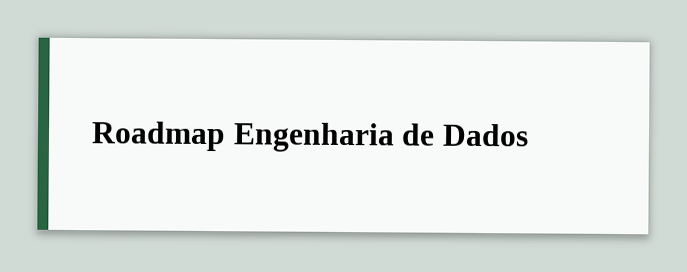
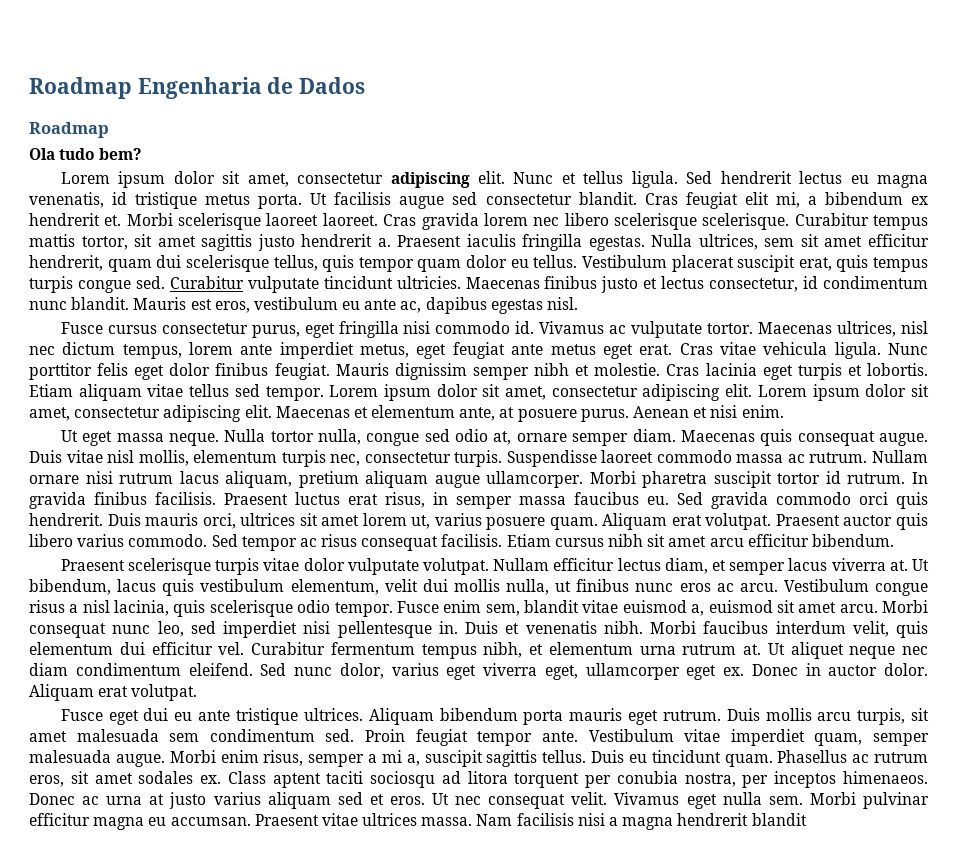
  Roadmap Engenharia de Dados
+ Roadmap
+ Ola tudo bem?
+ Lorem ipsum dolor sit amet, consectetur adipiscing elit. Nunc et tellus ligula. Sed hendrerit lectus eu magna venenatis, id tristique metus porta. Ut facilisis augue sed consectetur blandit. Cras feugiat elit mi, a bibendum ex hendrerit et. Morbi scelerisque laoreet laoreet. Cras gravida lorem nec libero scelerisque scelerisque. Curabitur tempus mattis tortor, sit amet sagittis justo hendrerit a. Praesent iaculis fringilla egestas. Nulla ultrices, sem sit amet efficitur hendrerit, quam dui scelerisque tellus, quis tempor quam dolor eu tellus. Vestibulum placerat suscipit erat, quis tempus turpis congue sed. Curabitur vulputate tincidunt ultricies. Maecenas finibus justo et lectus consectetur, id condimentum nunc blandit. Mauris est eros, vestibulum eu ante ac, dapibus egestas nisl.
+ Fusce cursus consectetur purus, eget fringilla nisi commodo id. Vivamus ac vulputate tortor. Maecenas ultrices, nisl nec dictum tempus, lorem ante imperdiet metus, eget feugiat ante metus eget erat. Cras vitae vehicula ligula. Nunc porttitor felis eget dolor finibus feugiat. Mauris dignissim semper nibh et molestie. Cras lacinia eget turpis et lobortis. Etiam aliquam vitae tellus sed tempor. Lorem ipsum dolor sit amet, consectetur adipiscing elit. Lorem ipsum dolor sit amet, consectetur adipiscing elit. Maecenas et elementum ante, at posuere purus. Aenean et nisi enim.
+ Ut eget massa neque. Nulla tortor nulla, congue sed odio at, ornare semper diam. Maecenas quis consequat augue. Duis vitae nisl mollis, elementum turpis nec, consectetur turpis. Suspendisse laoreet commodo massa ac rutrum. Nullam ornare nisi rutrum lacus aliquam, pretium aliquam augue ullamcorper. Morbi pharetra suscipit tortor id rutrum. In gravida finibus facilisis. Praesent luctus erat risus, in semper massa faucibus eu. Sed gravida commodo orci quis hendrerit. Duis mauris orci, ultrices sit amet lorem ut, varius posuere quam. Aliquam erat volutpat. Praesent auctor quis libero varius commodo. Sed tempor ac risus consequat facilisis. Etiam cursus nibh sit amet arcu efficitur bibendum.
+ Praesent scelerisque turpis vitae dolor vulputate volutpat. Nullam efficitur lectus diam, et semper lacus viverra at. Ut bibendum, lacus quis vestibulum elementum, velit dui mollis nulla, ut finibus nunc eros ac arcu. Vestibulum congue risus a nisl lacinia, quis scelerisque odio tempor. Fusce enim sem, blandit vitae euismod a, euismod sit amet arcu. Morbi consequat nunc leo, sed imperdiet nisi pellentesque in. Duis et venenatis nibh. Morbi faucibus interdum velit, quis elementum dui efficitur vel. Curabitur fermentum tempus nibh, et elementum urna rutrum at. Ut aliquet neque nec diam condimentum eleifend. Sed nunc dolor, varius eget viverra eget, ullamcorper eget ex. Donec in auctor dolor. Aliquam erat volutpat.
+ Fusce eget dui eu ante tristique ultrices. Aliquam bibendum porta mauris eget rutrum. Duis mollis arcu turpis, sit amet malesuada sem condimentum sed. Proin feugiat tempor ante. Vestibulum vitae imperdiet quam, semper malesuada augue. Morbi enim risus, semper a mi a, suscipit sagittis tellus. Duis eu tincidunt quam. Phasellus ac rutrum eros, sit amet sodales ex. Class aptent taciti sociosqu ad litora torquent per conubia nostra, per inceptos himenaeos. Donec ac urna at justo varius aliquam sed et eros. Ut nec consequat velit. Vivamus eget nulla sem. Morbi pulvinar efficitur magna eu accumsan. Praesent vitae ultrices massa. Nam facilisis nisi a magna hendrerit blandit

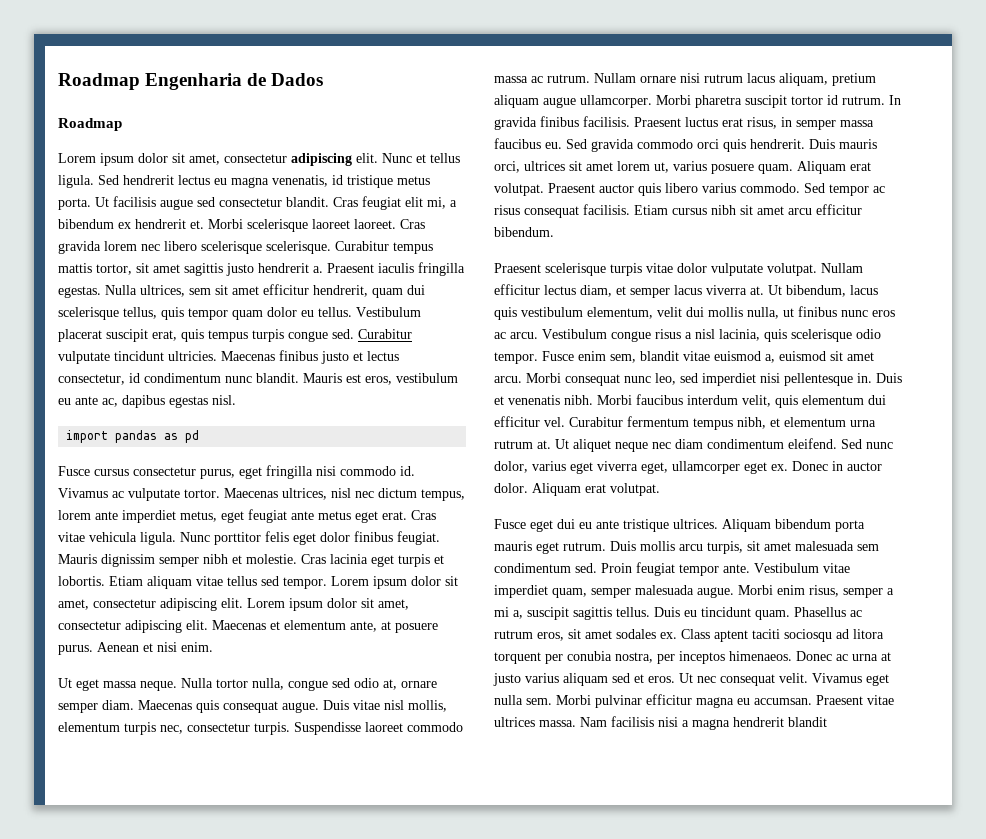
- Ola tudo bem?
+ import pandas as pd

